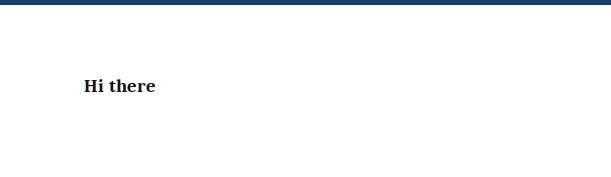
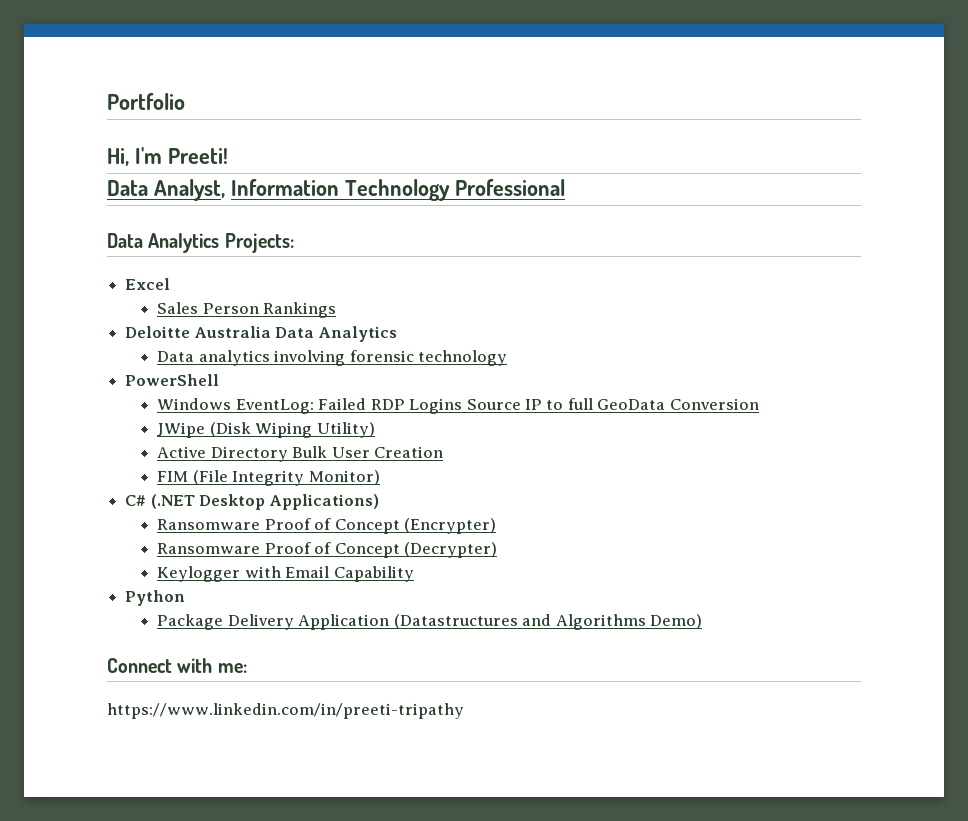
- Hi there
+ Portfolio
+ Hi, I'm Preeti!
+ Data Analyst, Information Technology Professional
+ Data Analytics Projects:
+ Excel
+ Sales Person Rankings
+ Deloitte Australia Data Analytics
+ Data analytics involving forensic technology
+ PowerShell
+ Windows EventLog: Failed RDP Logins Source IP to full GeoData Conversion
+ JWipe (Disk Wiping Utility)
+ Active Directory Bulk User Creation
+ FIM (File Integrity Monitor)
+ C# (.NET Desktop Applications)
+ Ransomware Proof of Concept (Encrypter)
+ Ransomware Proof of Concept (Decrypter)
+ Keylogger with Email Capability
+ Python
+ Package Delivery Application (Datastructures and Algorithms Demo)
+ Connect with me:
+ https://www.linkedin.com/in/preeti-tripathy

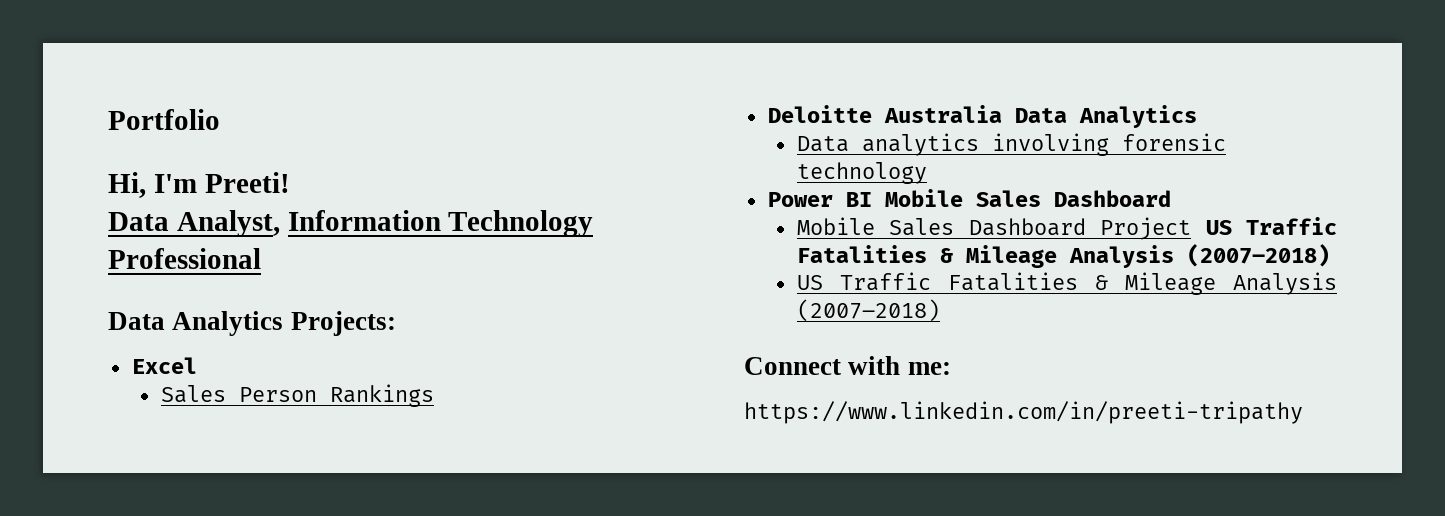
- PowerShell
- Windows EventLog: Failed RDP Logins Source IP to full GeoData Conversion
- JWipe (Disk Wiping Utility)
- Active Directory Bulk User Creation
- FIM (File Integrity Monitor)
- C# (.NET Desktop Applications)
- Ransomware Proof of Concept (Encrypter)
- Ransomware Proof of Concept (Decrypter)
- Keylogger with Email Capability
- Python
- Package Delivery Application (Datastructures and Algorithms Demo)
+ Power BI Mobile Sales Dashboard
+ Mobile Sales Dashboard Project US Traffic Fatalities & Mileage Analysis (2007–2018)
+ US Traffic Fatalities & Mileage Analysis (2007–2018)

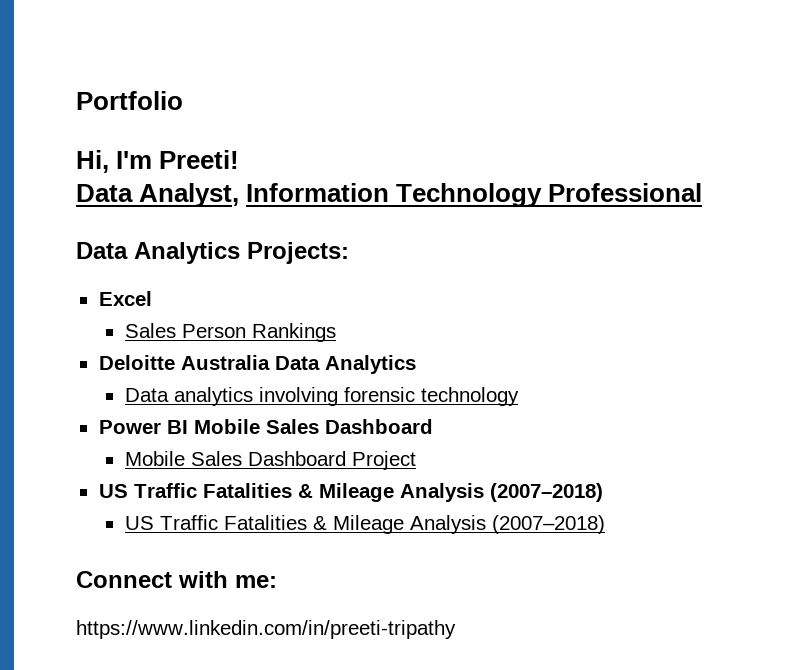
- Mobile Sales Dashboard Project US Traffic Fatalities & Mileage Analysis (2007–2018)
+ Mobile Sales Dashboard Project
+ US Traffic Fatalities & Mileage Analysis (2007–2018)

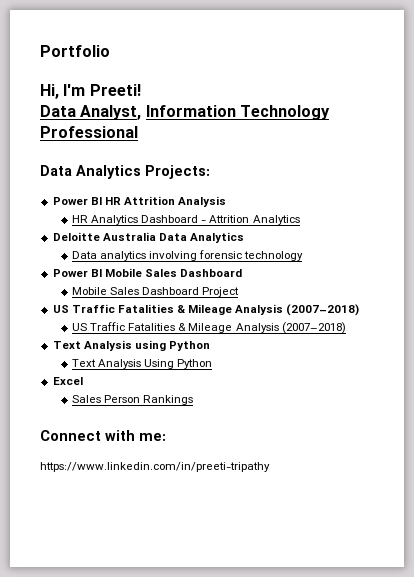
- Excel
- Sales Person Rankings
+ Power BI HR Attrition Analysis
+ HR Analytics Dashboard - Attrition Analytics
+ Text Analysis using Python
+ Text Analysis Using Python
+ Excel
+ Sales Person Rankings

